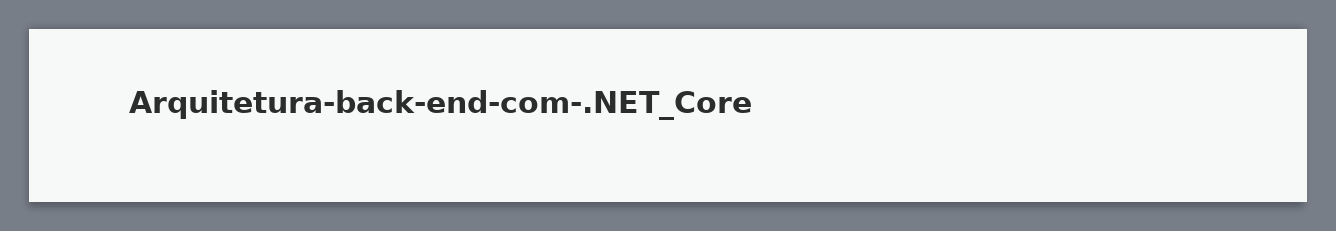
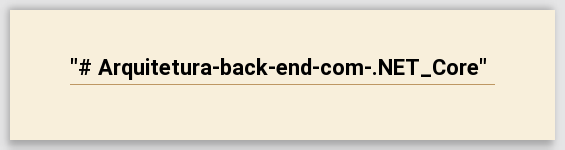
- Arquitetura-back-end-com-.NET_Core
+ "# Arquitetura-back-end-com-.NET_Core"

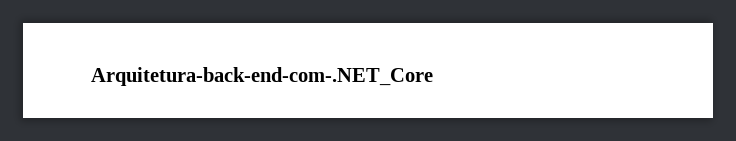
- "# Arquitetura-back-end-com-.NET_Core"
+ Arquitetura-back-end-com-.NET_Core

